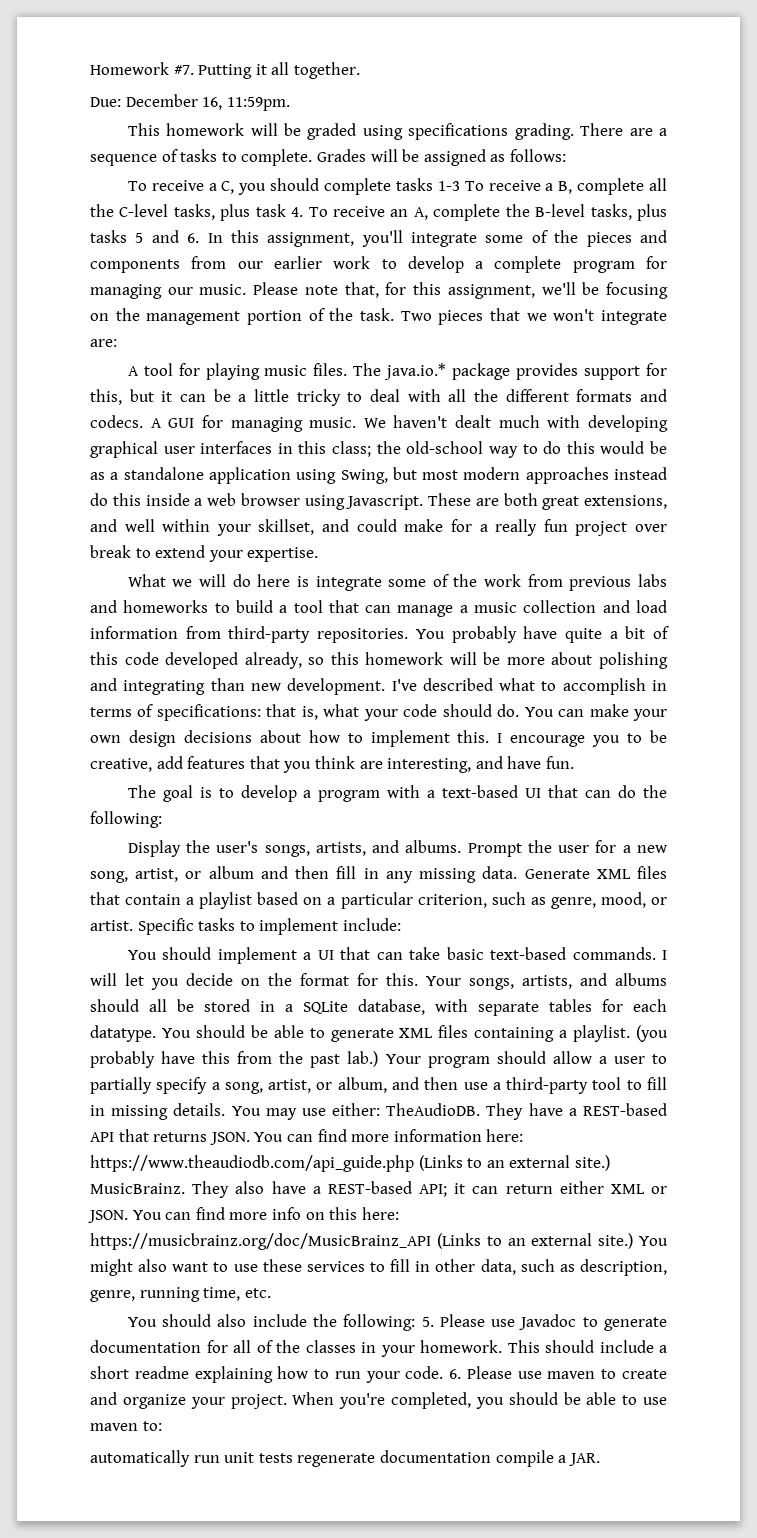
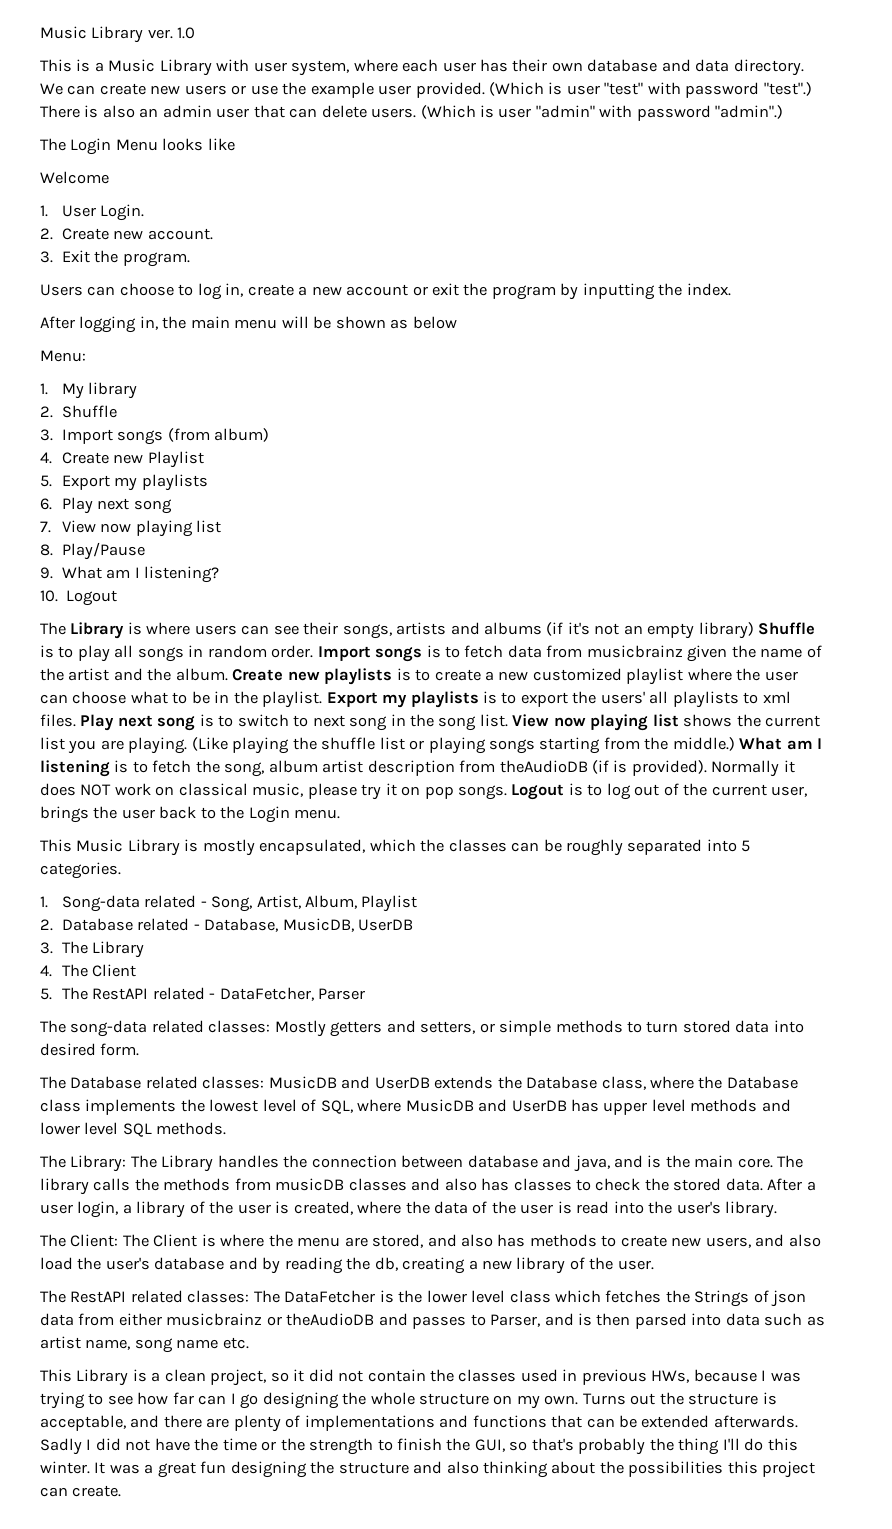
- Homework #7. Putting it all together.
- Due: December 16, 11:59pm.
- This homework will be graded using specifications grading. There are a sequence of tasks to complete. Grades will be assigned as follows:
- To receive a C, you should complete tasks 1-3 To receive a B, complete all the C-level tasks, plus task 4. To receive an A, complete the B-level tasks, plus tasks 5 and 6. In this assignment, you'll integrate some of the pieces and components from our earlier work to develop a complete program for managing our music. Please note that, for this assignment, we'll be focusing on the management portion of the task. Two pieces that we won't integrate are:
- A tool for playing music files. The java.io.* package provides support for this, but it can be a little tricky to deal with all the different formats and codecs. A GUI for managing music. We haven't dealt much with developing graphical user interfaces in this class; the old-school way to do this would be as a standalone application using Swing, but most modern approaches instead do this inside a web browser using Javascript. These are both great extensions, and well within your skillset, and could make for a really fun project over break to extend your expertise.
- What we will do here is integrate some of the work from previous labs and homeworks to build a tool that can manage a music collection and load information from third-party repositories. You probably have quite a bit of this code developed already, so this homework will be more about polishing and integrating than new development. I've described what to accomplish in terms of specifications: that is, what your code should do. You can make your own design decisions about how to implement this. I encourage you to be creative, add features that you think are interesting, and have fun.
- The goal is to develop a program with a text-based UI that can do the following:
- Display the user's songs, artists, and albums. Prompt the user for a new song, artist, or album and then fill in any missing data. Generate XML files that contain a playlist based on a particular criterion, such as genre, mood, or artist. Specific tasks to implement include:
- You should implement a UI that can take basic text-based commands. I will let you decide on the format for this. Your songs, artists, and albums should all be stored in a SQLite database, with separate tables for each datatype. You should be able to generate XML files containing a playlist. (you probably have this from the past lab.) Your program should allow a user to partially specify a song, artist, or album, and then use a third-party tool to fill in missing details. You may use either: TheAudioDB. They have a REST-based API that returns JSON. You can find more information here: https://www.theaudiodb.com/api_guide.php (Links to an external site.) MusicBrainz. They also have a REST-based API; it can return either XML or JSON. You can find more info on this here: https://musicbrainz.org/doc/MusicBrainz_API (Links to an external site.) You might also want to use these services to fill in other data, such as description, genre, running time, etc.
- You should also include the following: 5. Please use Javadoc to generate documentation for all of the classes in your homework. This should include a short readme explaining how to run your code. 6. Please use maven to create and organize your project. When you're completed, you should be able to use maven to:
- automatically run unit tests regenerate documentation compile a JAR.
+ Music Library ver. 1.0
+ This is a Music Library with user system, where each user has their own database and data directory. We can create new users or use the example user provided. (Which is user "test" with password "test".) There is also an admin user that can delete users. (Which is user "admin" with password "admin".)
+ The Login Menu looks like
+ Welcome
+ 1. User Login.
+ 2. Create new account.
+ 3. Exit the program.
+ Users can choose to log in, create a new account or exit the program by inputting the index.
+ After logging in, the main menu will be shown as below
+ Menu:
+ 1. My library
+ 2. Shuffle
+ 3. Import songs (from album)
+ 4. Create new Playlist
+ 5. Export my playlists
+ 6. Play next song
+ 7. View now playing list
+ 8. Play/Pause
+ 9. What am I listening?
+ 10. Logout
+ The Library is where users can see their songs, artists and albums (if it's not an empty library) Shuffle is to play all songs in random order. Import songs is to fetch data from musicbrainz given the name of the artist and the album. Create new playlists is to create a new customized playlist where the user can choose what to be in the playlist. Export my playlists is to export the users' all playlists to xml files. Play next song is to switch to next song in the song list. View now playing list shows the current list you are playing. (Like playing the shuffle list or playing songs starting from the middle.) What am I listening is to fetch the song, album artist description from theAudioDB (if is provided). Normally it does NOT work on classical music, please try it on pop songs. Logout is to log out of the current user, brings the user back to the Login menu.
+ This Music Library is mostly encapsulated, which the classes can be roughly separated into 5 categories.
+ 1. Song-data related - Song, Artist, Album, Playlist
+ 2. Database related - Database, MusicDB, UserDB
+ 3. The Library
+ 4. The Client
+ 5. The RestAPI related - DataFetcher, Parser
+ The song-data related classes: Mostly getters and setters, or simple methods to turn stored data into desired form.
+ The Database related classes: MusicDB and UserDB extends the Database class, where the Database class implements the lowest level of SQL, where MusicDB and UserDB has upper level methods and lower level SQL methods.
+ The Library: The Library handles the connection between database and java, and is the main core. The library calls the methods from musicDB classes and also has classes to check the stored data. After a user login, a library of the user is created, where the data of the user is read into the user's library.
+ The Client: The Client is where the menu are stored, and also has methods to create new users, and also load the user's database and by reading the db, creating a new library of the user.
+ The RestAPI related classes: The DataFetcher is the lower level class which fetches the Strings of json data from either musicbrainz or theAudioDB and passes to Parser, and is then parsed into data such as artist name, song name etc.
+ This Library is a clean project, so it did not contain the classes used in previous HWs, because I was trying to see how far can I go designing the whole structure on my own. Turns out the structure is acceptable, and there are plenty of implementations and functions that can be extended afterwards. Sadly I did not have the time or the strength to finish the GUI, so that's probably the thing I'll do this winter. It was a great fun designing the structure and also thinking about the possibilities this project can create.

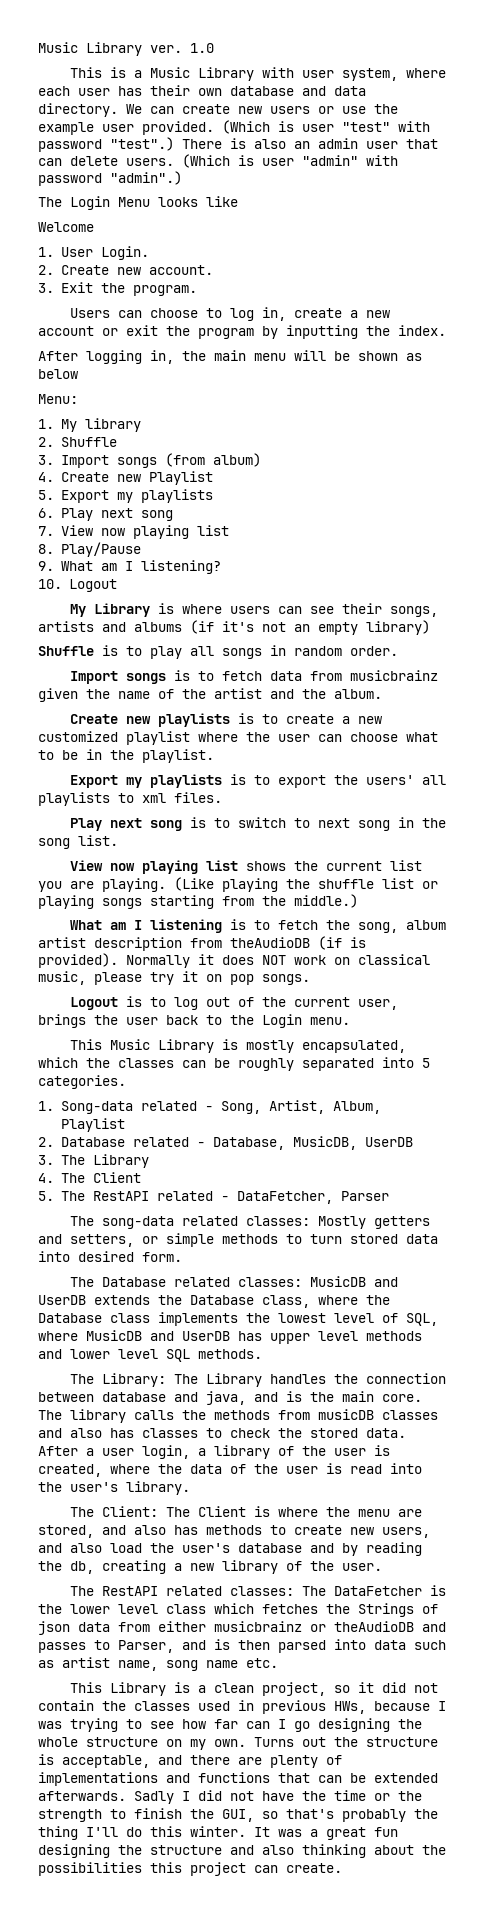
- The Library is where users can see their songs, artists and albums (if it's not an empty library) Shuffle is to play all songs in random order. Import songs is to fetch data from musicbrainz given the name of the artist and the album. Create new playlists is to create a new customized playlist where the user can choose what to be in the playlist. Export my playlists is to export the users' all playlists to xml files. Play next song is to switch to next song in the song list. View now playing list shows the current list you are playing.
+ My Library is where users can see their songs, artists and albums (if it's not an empty library)
+ Shuffle is to play all songs in random order.
+ Import songs is to fetch data from musicbrainz given the name of the artist and the album.
+ Create new playlists is to create a new customized playlist where the user can choose what to be in the playlist.
+ Export my playlists is to export the users' all playlists to xml files.
+ Play next song is to switch to next song in the song list.
+ View now playing list shows the current list you are playing.
- (Like playing the shuffle list or playing songs starting from the middle.) What am I listening is to fetch the song, album artist description from theAudioDB (if is provided).
+ (Like playing the shuffle list or playing songs starting from the middle.)
+ What am I listening is to fetch the song, album artist description from theAudioDB (if is provided).
- Normally it does NOT work on classical music, please try it on pop songs. Logout is to log out of the current user, brings the user back to the Login menu.
+ Normally it does NOT work on classical music, please try it on pop songs.
+ Logout is to log out of the current user, brings the user back to the Login menu.

